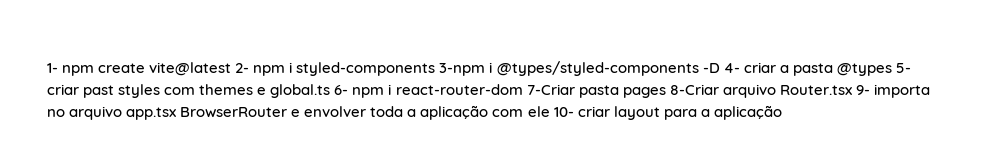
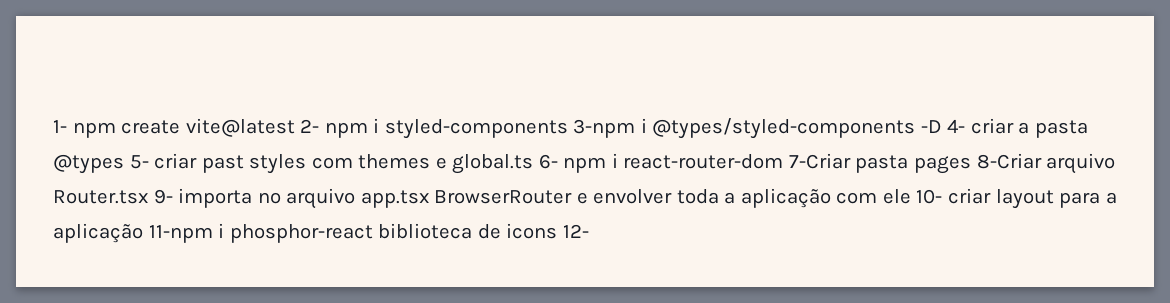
- 1- npm create vite@latest 2- npm i styled-components 3-npm i @types/styled-components -D 4- criar a pasta @types 5- criar past styles com themes e global.ts 6- npm i react-router-dom 7-Criar pasta pages 8-Criar arquivo Router.tsx 9- importa no arquivo app.tsx BrowserRouter e envolver toda a aplicação com ele 10- criar layout para a aplicação
+ 1- npm create vite@latest 2- npm i styled-components 3-npm i @types/styled-components -D 4- criar a pasta @types 5- criar past styles com themes e global.ts 6- npm i react-router-dom 7-Criar pasta pages 8-Criar arquivo Router.tsx 9- importa no arquivo app.tsx BrowserRouter e envolver toda a aplicação com ele 10- criar layout para a aplicação 11-npm i phosphor-react biblioteca de icons 12-

